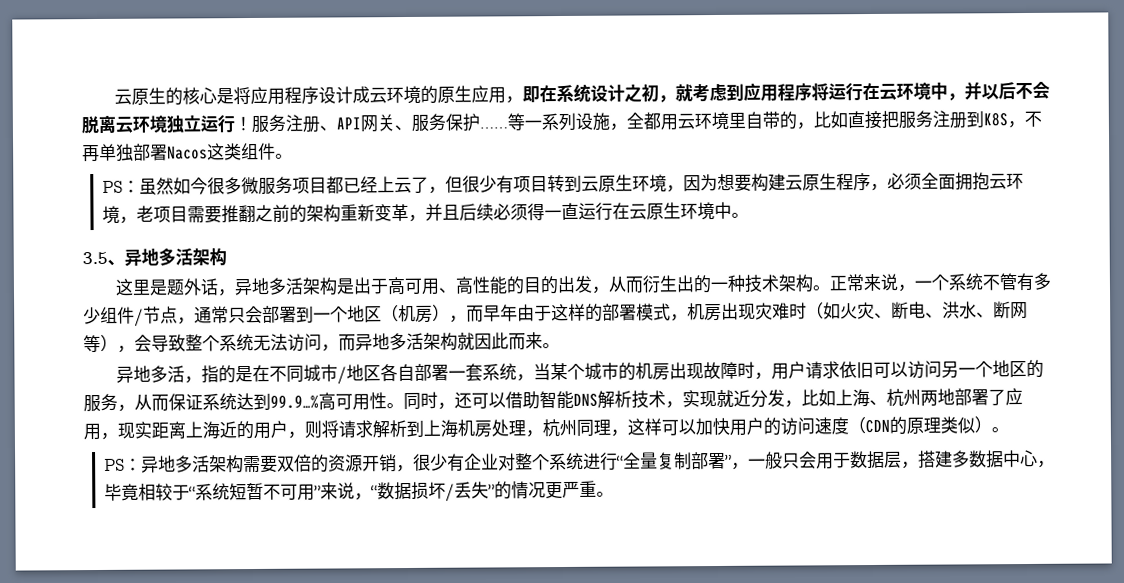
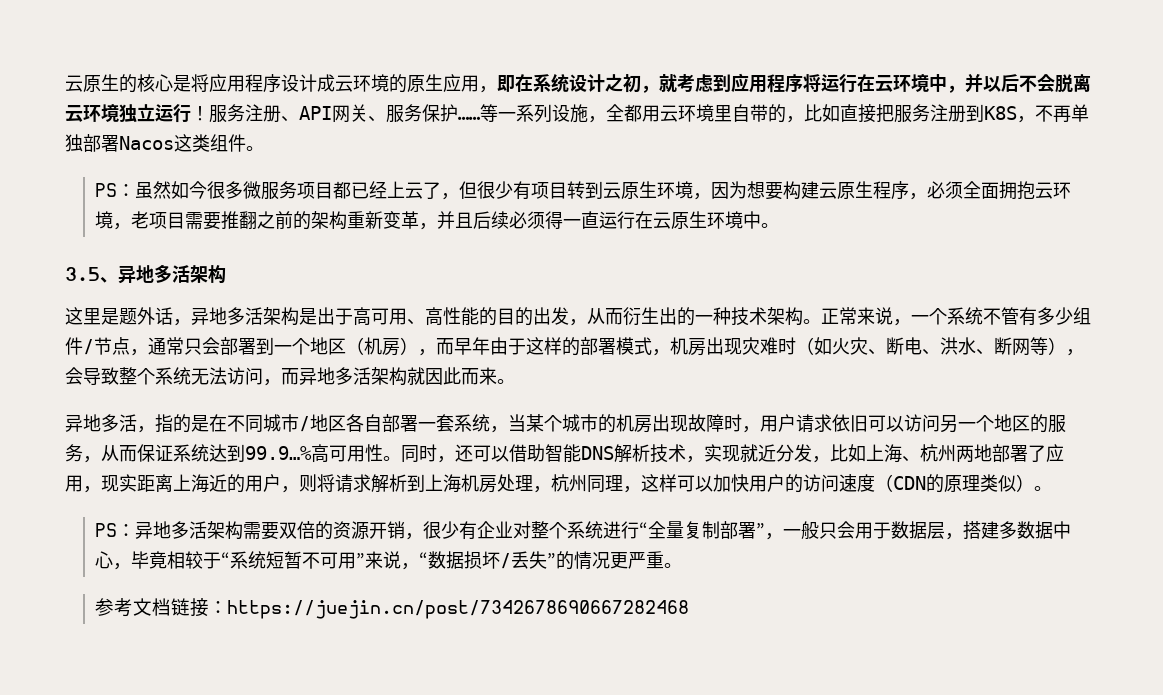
+ 参考文档链接：https://juejin.cn/post/7342678690667282468

